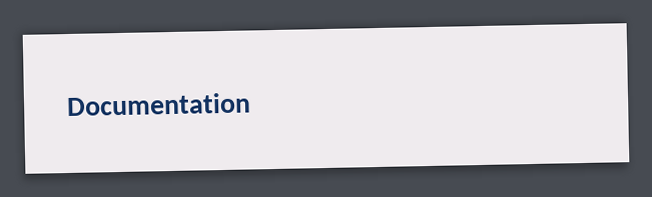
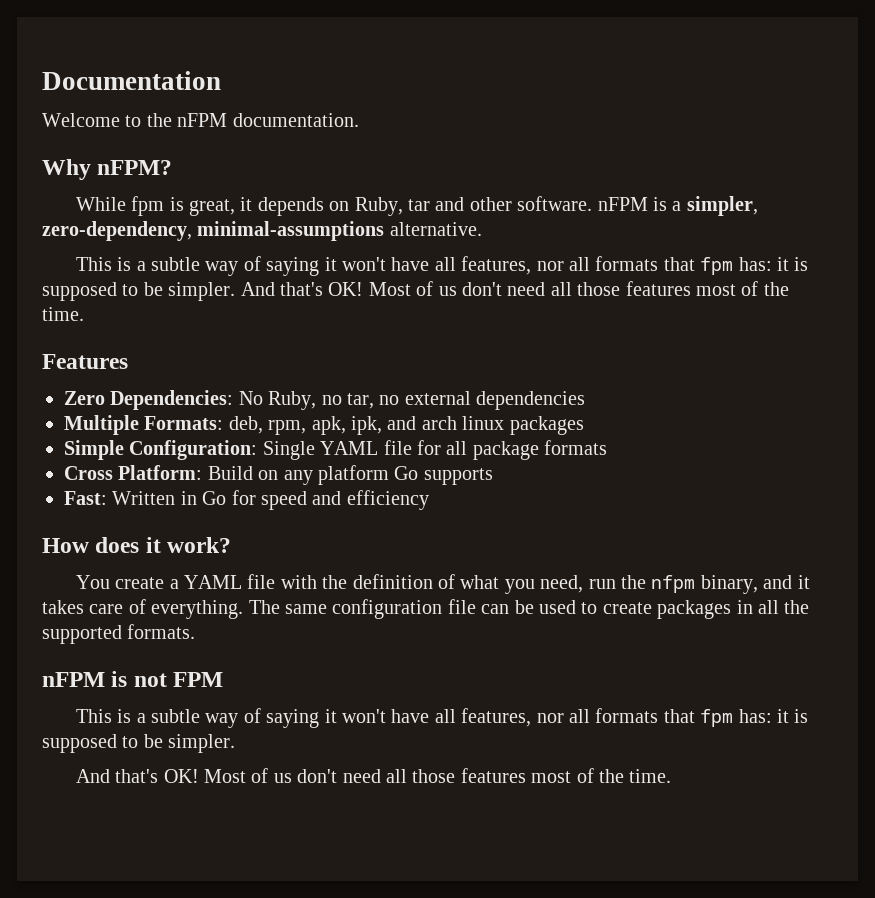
+ Welcome to the nFPM documentation.
+ Why nFPM?
+ While fpm is great, it depends on Ruby, tar and other software. nFPM is a simpler, zero-dependency, minimal-assumptions alternative.
+ This is a subtle way of saying it won't have all features, nor all formats that fpm has: it is supposed to be simpler. And that's OK! Most of us don't need all those features most of the time.
+ Features
+ Zero Dependencies: No Ruby, no tar, no external dependencies
+ Multiple Formats: deb, rpm, apk, ipk, and arch linux packages
+ Simple Configuration: Single YAML file for all package formats
+ Cross Platform: Build on any platform Go supports
+ Fast: Written in Go for speed and efficiency
+ How does it work?
+ You create a YAML file with the definition of what you need, run the nfpm binary, and it takes care of everything. The same configuration file can be used to create packages in all the supported formats.
+ nFPM is not FPM
+ This is a subtle way of saying it won't have all features, nor all formats that fpm has: it is supposed to be simpler.
+ And that's OK! Most of us don't need all those features most of the time.

